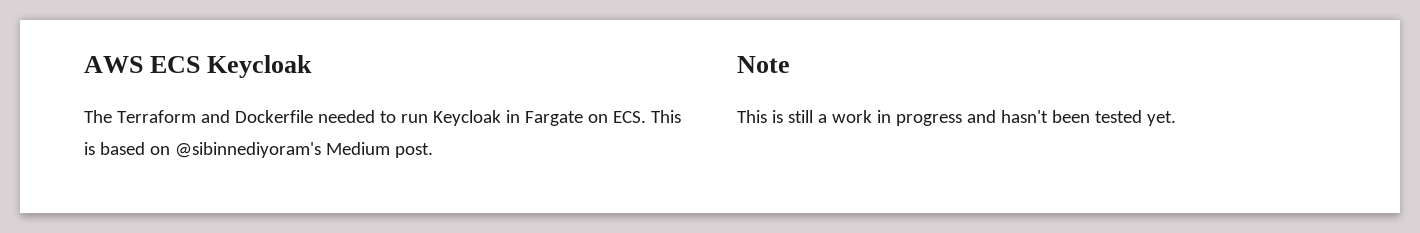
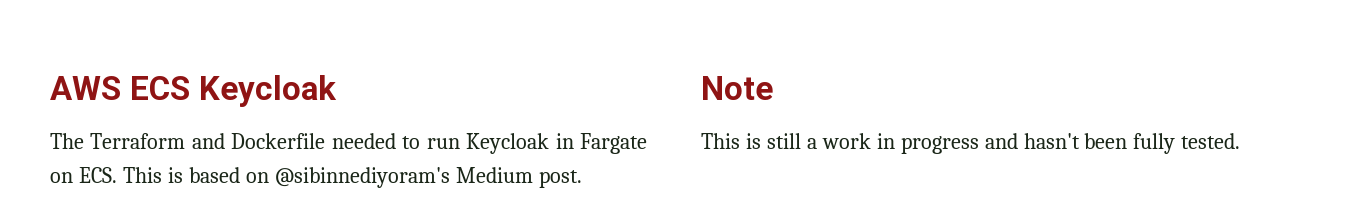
- This is still a work in progress and hasn't been tested yet.
+ This is still a work in progress and hasn't been fully tested.

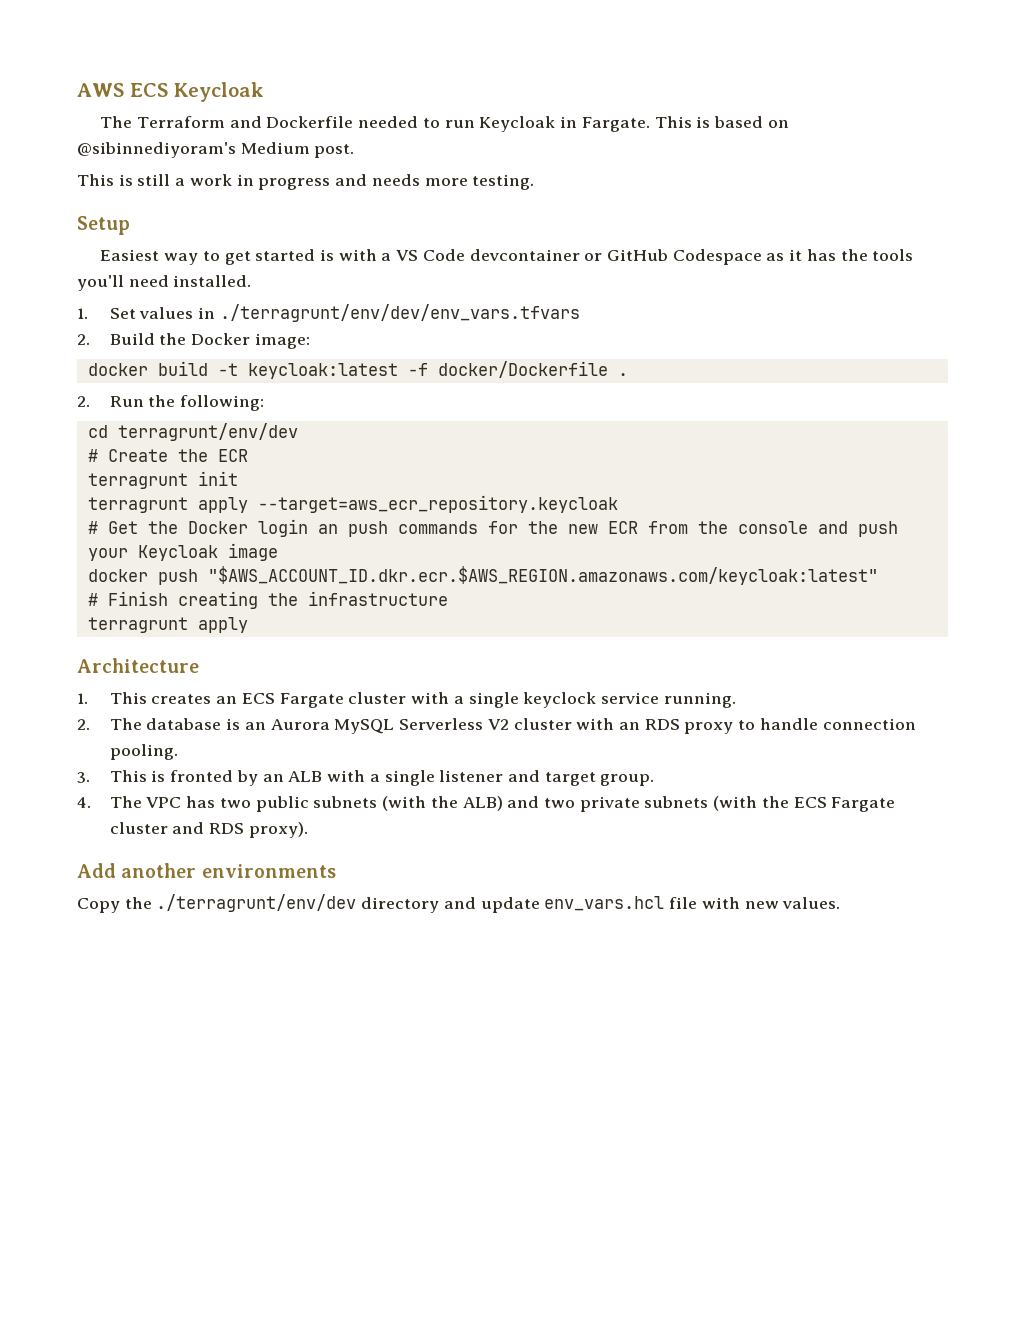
- The Terraform and Dockerfile needed to run Keycloak in Fargate on ECS. This is based on @sibinnediyoram's Medium post.
+ The Terraform and Dockerfile needed to run Keycloak in Fargate. This is based on @sibinnediyoram's Medium post.
- Note
- This is still a work in progress and hasn't been fully tested.
+ This is still a work in progress and needs more testing.
+ Setup
+ Easiest way to get started is with a VS Code devcontainer or GitHub Codespace as it has the tools you'll need installed.
+ 1. Set values in ./terragrunt/env/dev/env_vars.tfvars
+ 2. Build the Docker image:
+ docker build -t keycloak:latest -f docker/Dockerfile .
+ 2. Run the following:
+ cd terragrunt/env/dev
+ # Create the ECR
+ terragrunt init
+ terragrunt apply --target=aws_ecr_repository.keycloak
+ # Get the Docker login an push commands for the new ECR from the console and push your Keycloak image
+ docker push "$AWS_ACCOUNT_ID.dkr.ecr.$AWS_REGION.amazonaws.com/keycloak:latest"
+ # Finish creating the infrastructure
+ terragrunt apply
+ Architecture
+ 1. This creates an ECS Fargate cluster with a single keyclock service running.
+ 2. The database is an Aurora MySQL Serverless V2 cluster with an RDS proxy to handle connection pooling.
+ 3. This is fronted by an ALB with a single listener and target group.
+ 4. The VPC has two public subnets (with the ALB) and two private subnets (with the ECS Fargate cluster and RDS proxy).
+ Add another environments
+ Copy the ./terragrunt/env/dev directory and update env_vars.hcl file with new values.

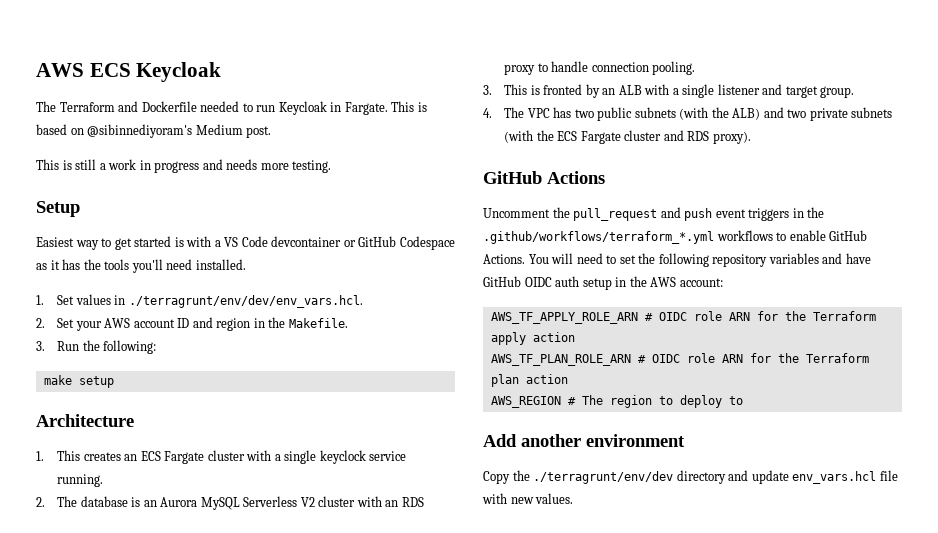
- 1. Set values in ./terragrunt/env/dev/env_vars.tfvars
- 2. Build the Docker image:
- docker build -t keycloak:latest -f docker/Dockerfile .
- 2. Run the following:
- cd terragrunt/env/dev
- # Create the ECR
- terragrunt init
- terragrunt apply --target=aws_ecr_repository.keycloak
- # Get the Docker login an push commands for the new ECR from the console and push your Keycloak image
- docker push "$AWS_ACCOUNT_ID.dkr.ecr.$AWS_REGION.amazonaws.com/keycloak:latest"
- # Finish creating the infrastructure
- terragrunt apply
+ 1. Set values in ./terragrunt/env/dev/env_vars.hcl.
+ 2. Set your AWS account ID and region in the Makefile.
+ 3. Run the following:
+ make setup
+ GitHub Actions
+ Uncomment the pull_request and push event triggers in the .github/workflows/terraform_*.yml workflows to enable GitHub Actions. You will need to set the following repository variables and have GitHub OIDC auth setup in the AWS account:
+ AWS_TF_APPLY_ROLE_ARN # OIDC role ARN for the Terraform apply action
+ AWS_TF_PLAN_ROLE_ARN # OIDC role ARN for the Terraform plan action
+ AWS_REGION # The region to deploy to
- Add another environments
+ Add another environment

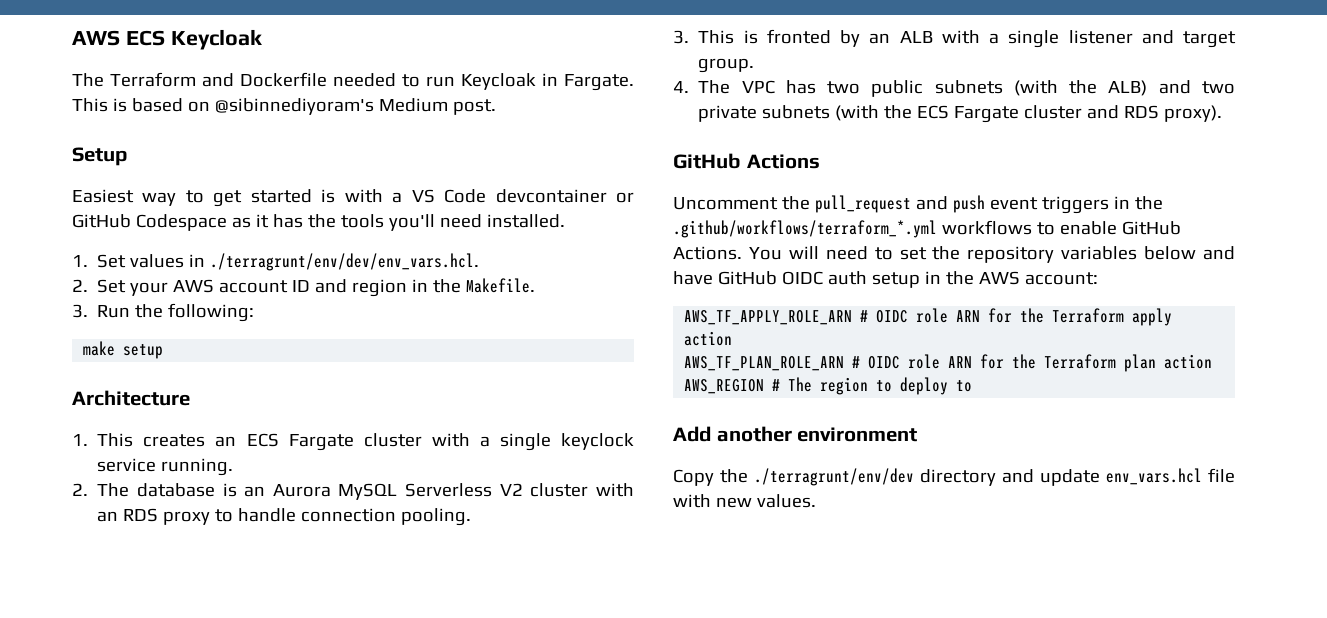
- This is still a work in progress and needs more testing.
- You will need to set the following repository variables and have GitHub OIDC auth setup in the AWS account:
+ You will need to set the repository variables below and have GitHub OIDC auth setup in the AWS account:

